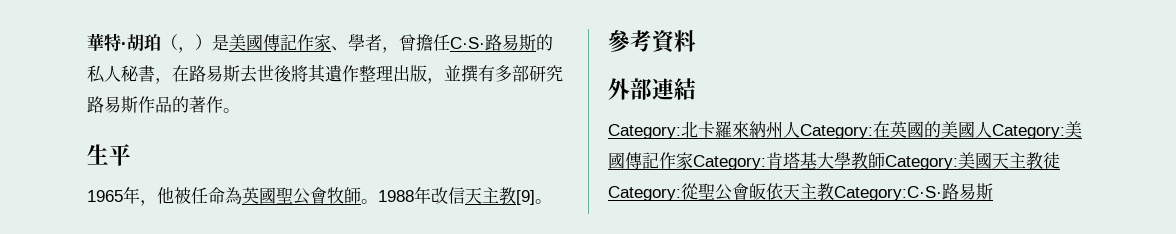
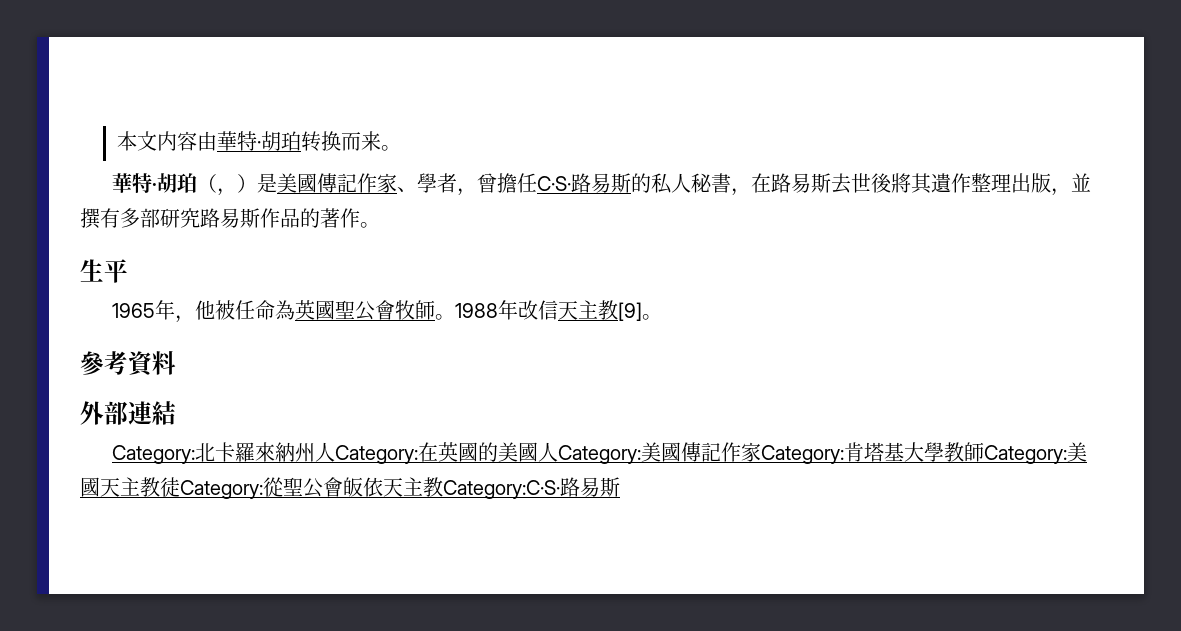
+ 本文内容由華特·胡珀转换而来。

